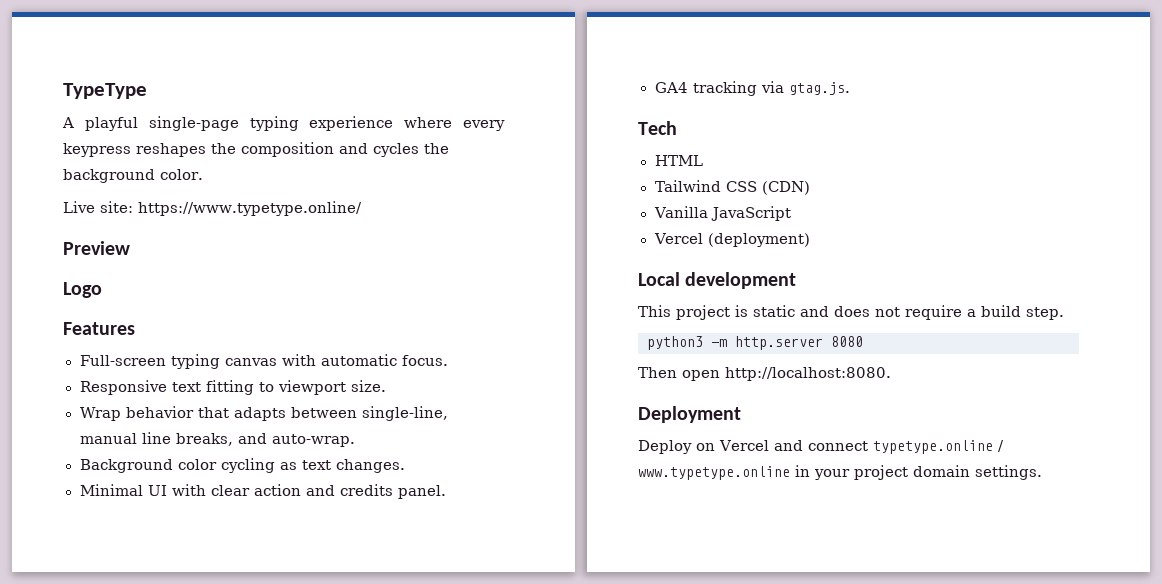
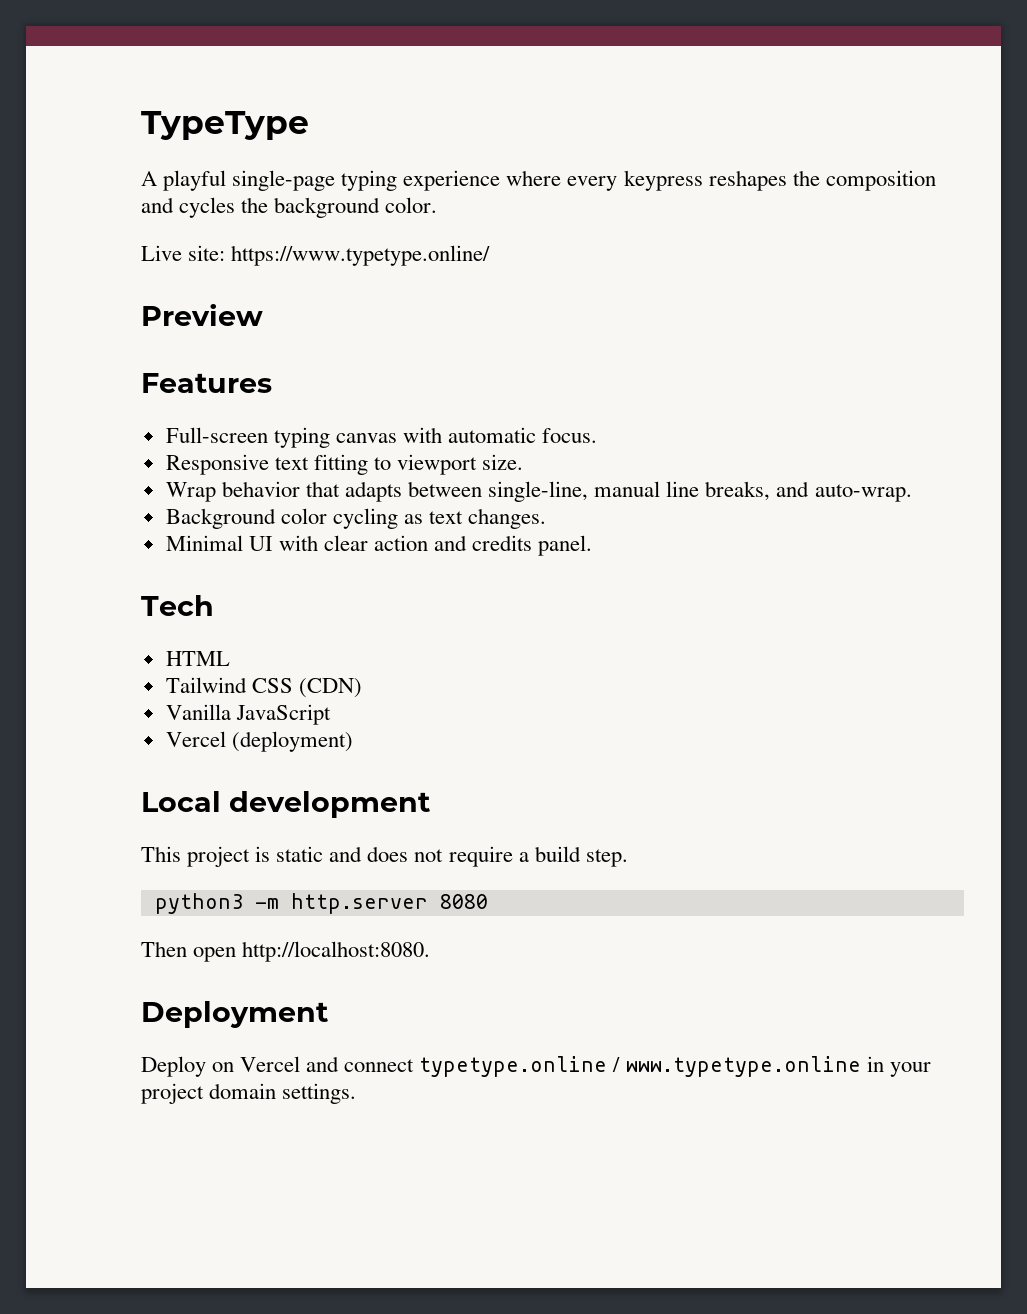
- Logo
- GA4 tracking via gtag.js.

